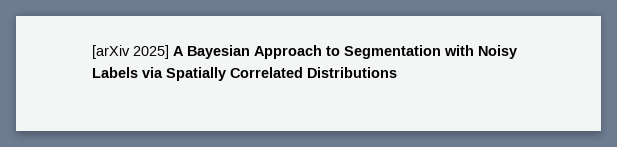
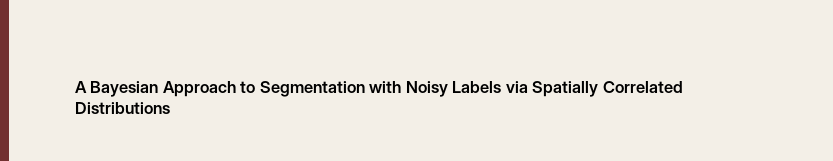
- [arXiv 2025] A Bayesian Approach to Segmentation with Noisy Labels via Spatially Correlated Distributions
+ A Bayesian Approach to Segmentation with Noisy Labels via Spatially Correlated Distributions

